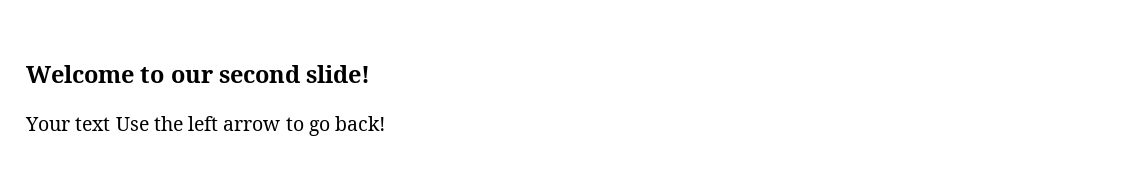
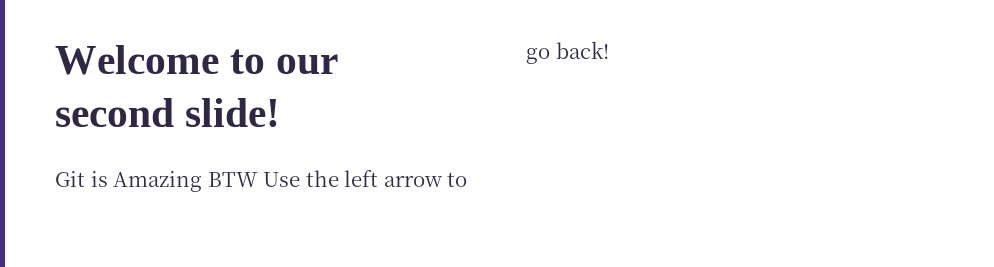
- Your text Use the left arrow to go back!
+ Git is Amazing BTW Use the left arrow to go back!

